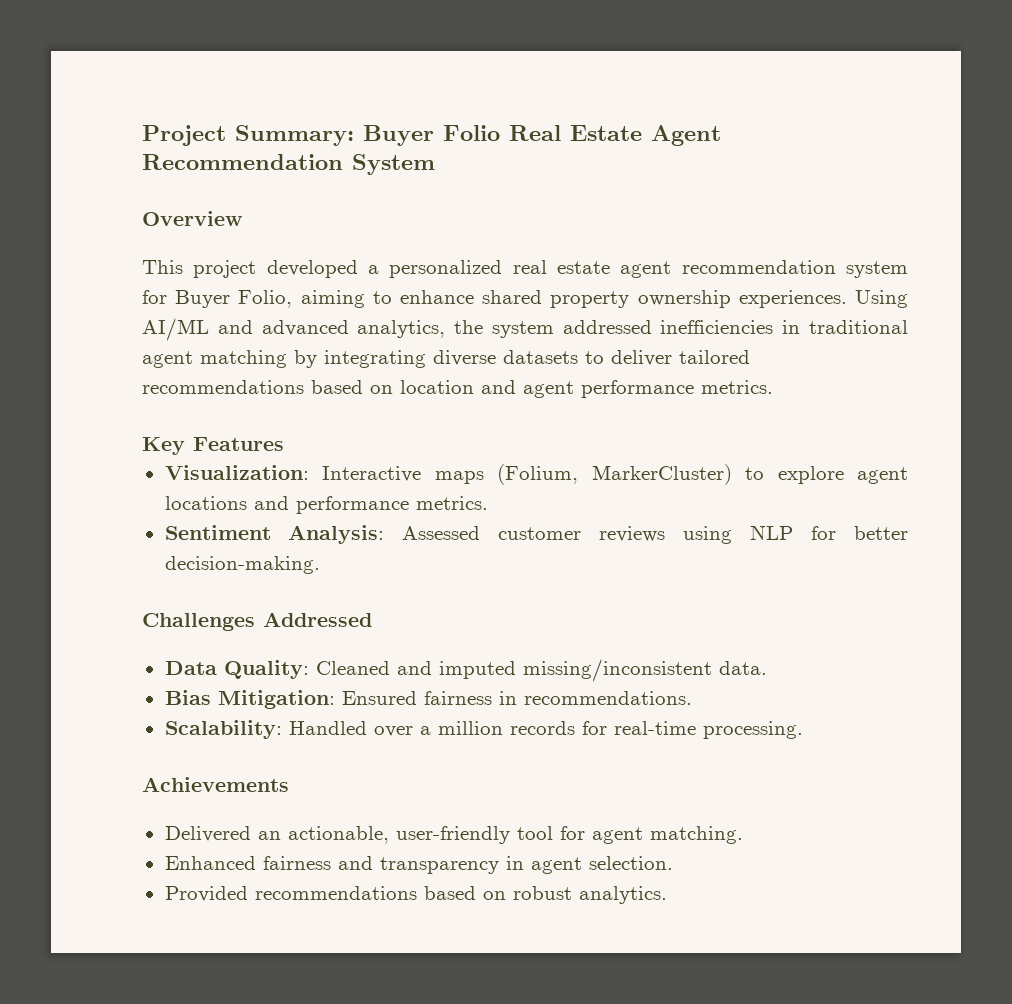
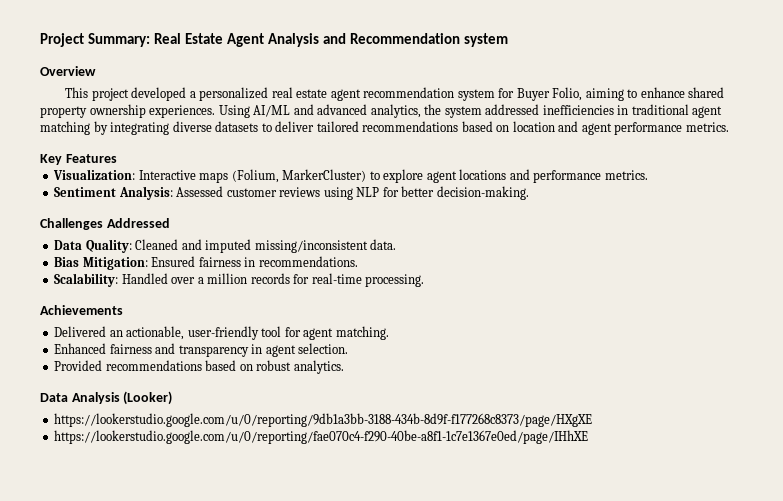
- Project Summary: Buyer Folio Real Estate Agent Recommendation System
+ Project Summary: Real Estate Agent Analysis and Recommendation system
+ Data Analysis (Looker)
+ https://lookerstudio.google.com/u/0/reporting/9db1a3bb-3188-434b-8d9f-f177268c8373/page/HXgXE
+ https://lookerstudio.google.com/u/0/reporting/fae070c4-f290-40be-a8f1-1c7e1367e0ed/page/IHhXE

